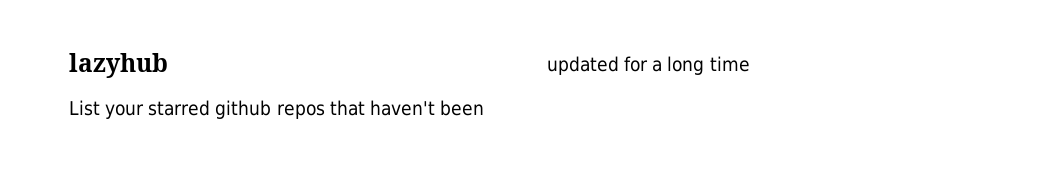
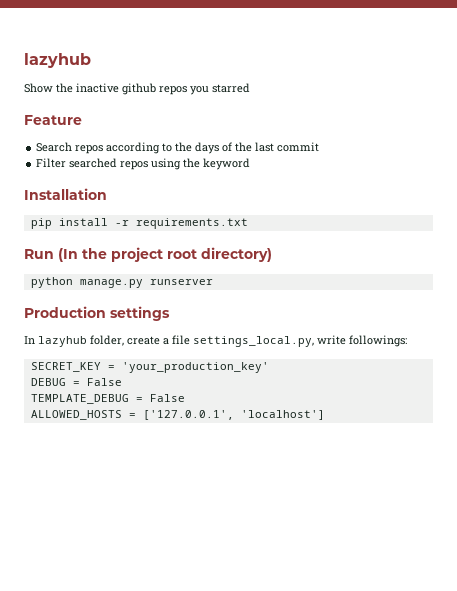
- List your starred github repos that haven't been updated for a long time
+ Show the inactive github repos you starred
+ Feature
+ Search repos according to the days of the last commit
+ Filter searched repos using the keyword
+ Installation
+ pip install -r requirements.txt
+ Run (In the project root directory)
+ python manage.py runserver
+ Production settings
+ In lazyhub folder, create a file settings_local.py, write followings:
+ SECRET_KEY = 'your_production_key'
+ DEBUG = False
+ TEMPLATE_DEBUG = False
+ ALLOWED_HOSTS = ['127.0.0.1', 'localhost']

